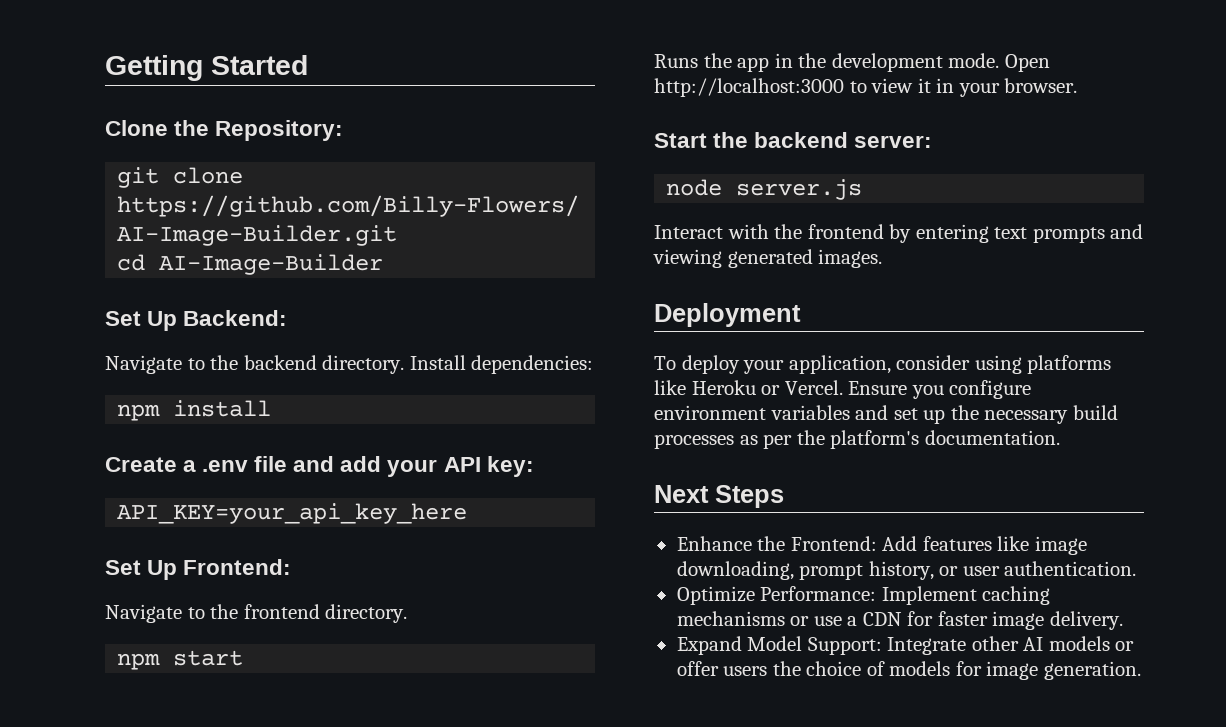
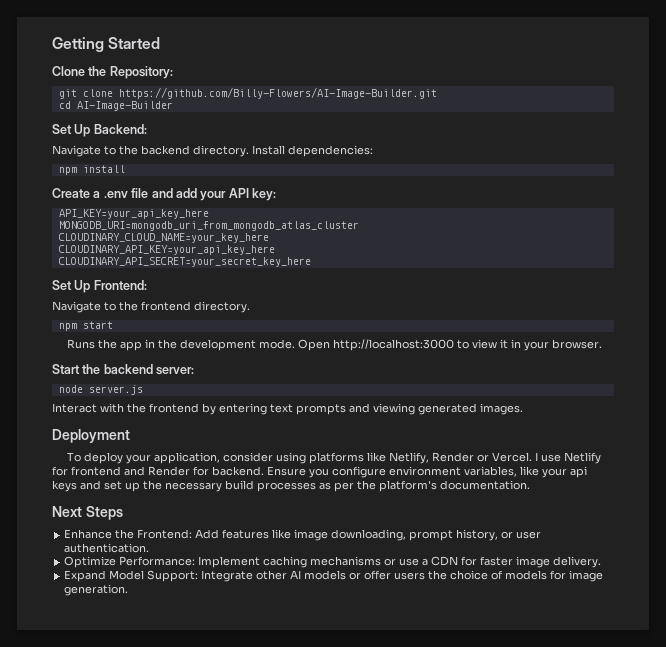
+ MONGODB_URI=mongodb_uri_from_mongodb_atlas_cluster
+ CLOUDINARY_CLOUD_NAME=your_key_here
+ CLOUDINARY_API_KEY=your_api_key_here
+ CLOUDINARY_API_SECRET=your_secret_key_here
- To deploy your application, consider using platforms like Heroku or Vercel. Ensure you configure environment variables and set up the necessary build processes as per the platform's documentation.
+ To deploy your application, consider using platforms like Netlify, Render or Vercel. I use Netlify for frontend and Render for backend. Ensure you configure environment variables, like your api keys and set up the necessary build processes as per the platform's documentation.

